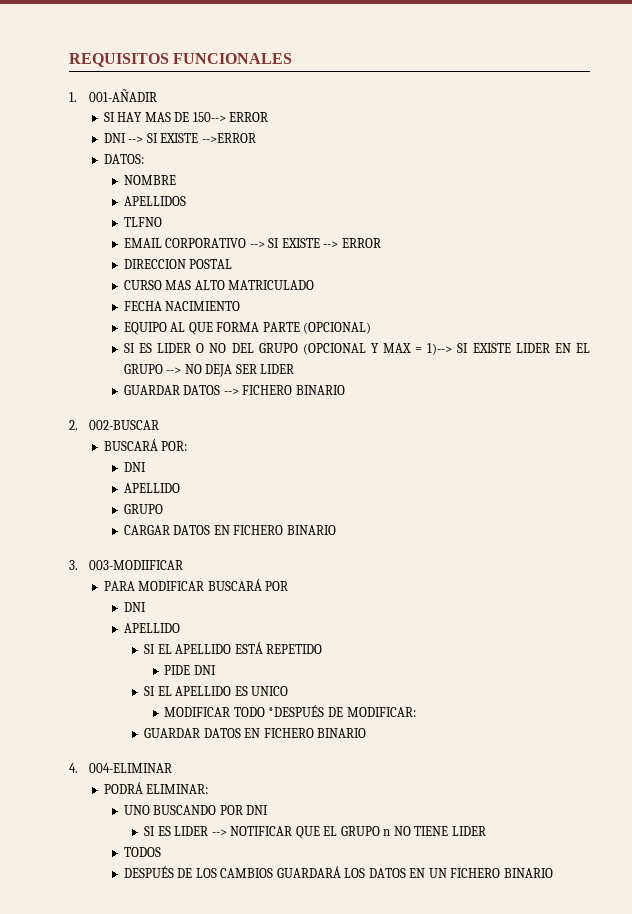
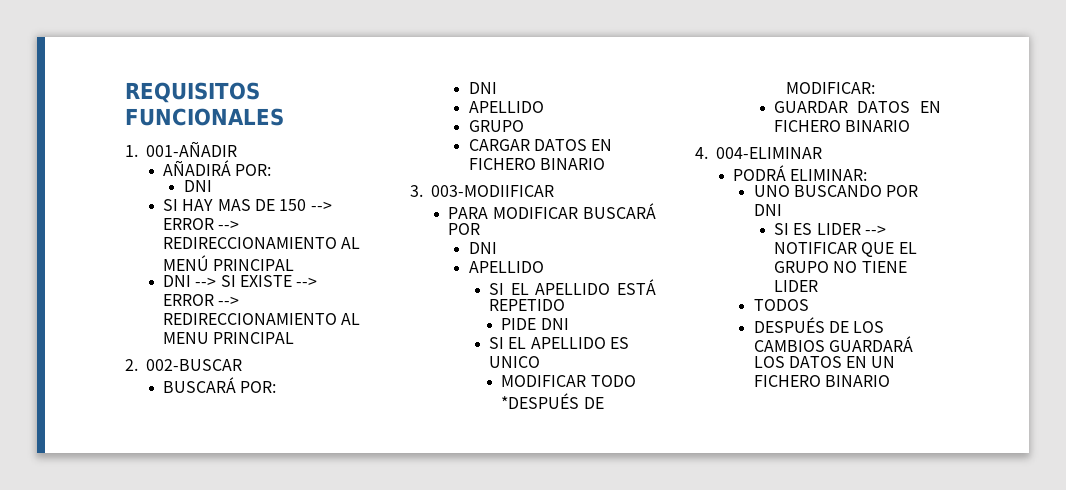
+ AÑADIRÁ POR:
+ DNI
- SI HAY MAS DE 150--> ERROR
+ SI HAY MAS DE 150 --> ERROR --> REDIRECCIONAMIENTO AL MENÚ PRINCIPAL
- DNI --> SI EXISTE -->ERROR
- DATOS:
- NOMBRE
- APELLIDOS
- TLFNO
- EMAIL CORPORATIVO --> SI EXISTE --> ERROR
- DIRECCION POSTAL
- CURSO MAS ALTO MATRICULADO
- FECHA NACIMIENTO
- EQUIPO AL QUE FORMA PARTE (OPCIONAL)
- SI ES LIDER O NO DEL GRUPO (OPCIONAL Y MAX = 1)--> SI EXISTE LIDER EN EL GRUPO --> NO DEJA SER LIDER
- GUARDAR DATOS --> FICHERO BINARIO
+ DNI --> SI EXISTE --> ERROR --> REDIRECCIONAMIENTO AL MENU PRINCIPAL
- SI ES LIDER --> NOTIFICAR QUE EL GRUPO n NO TIENE LIDER
+ SI ES LIDER --> NOTIFICAR QUE EL GRUPO NO TIENE LIDER

